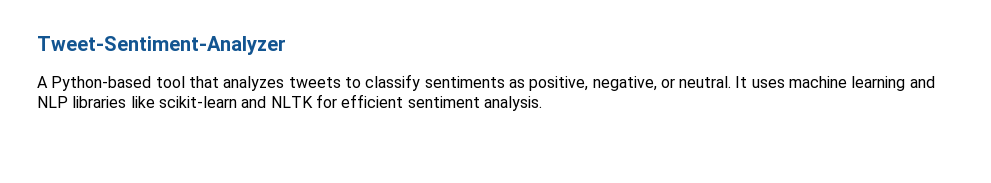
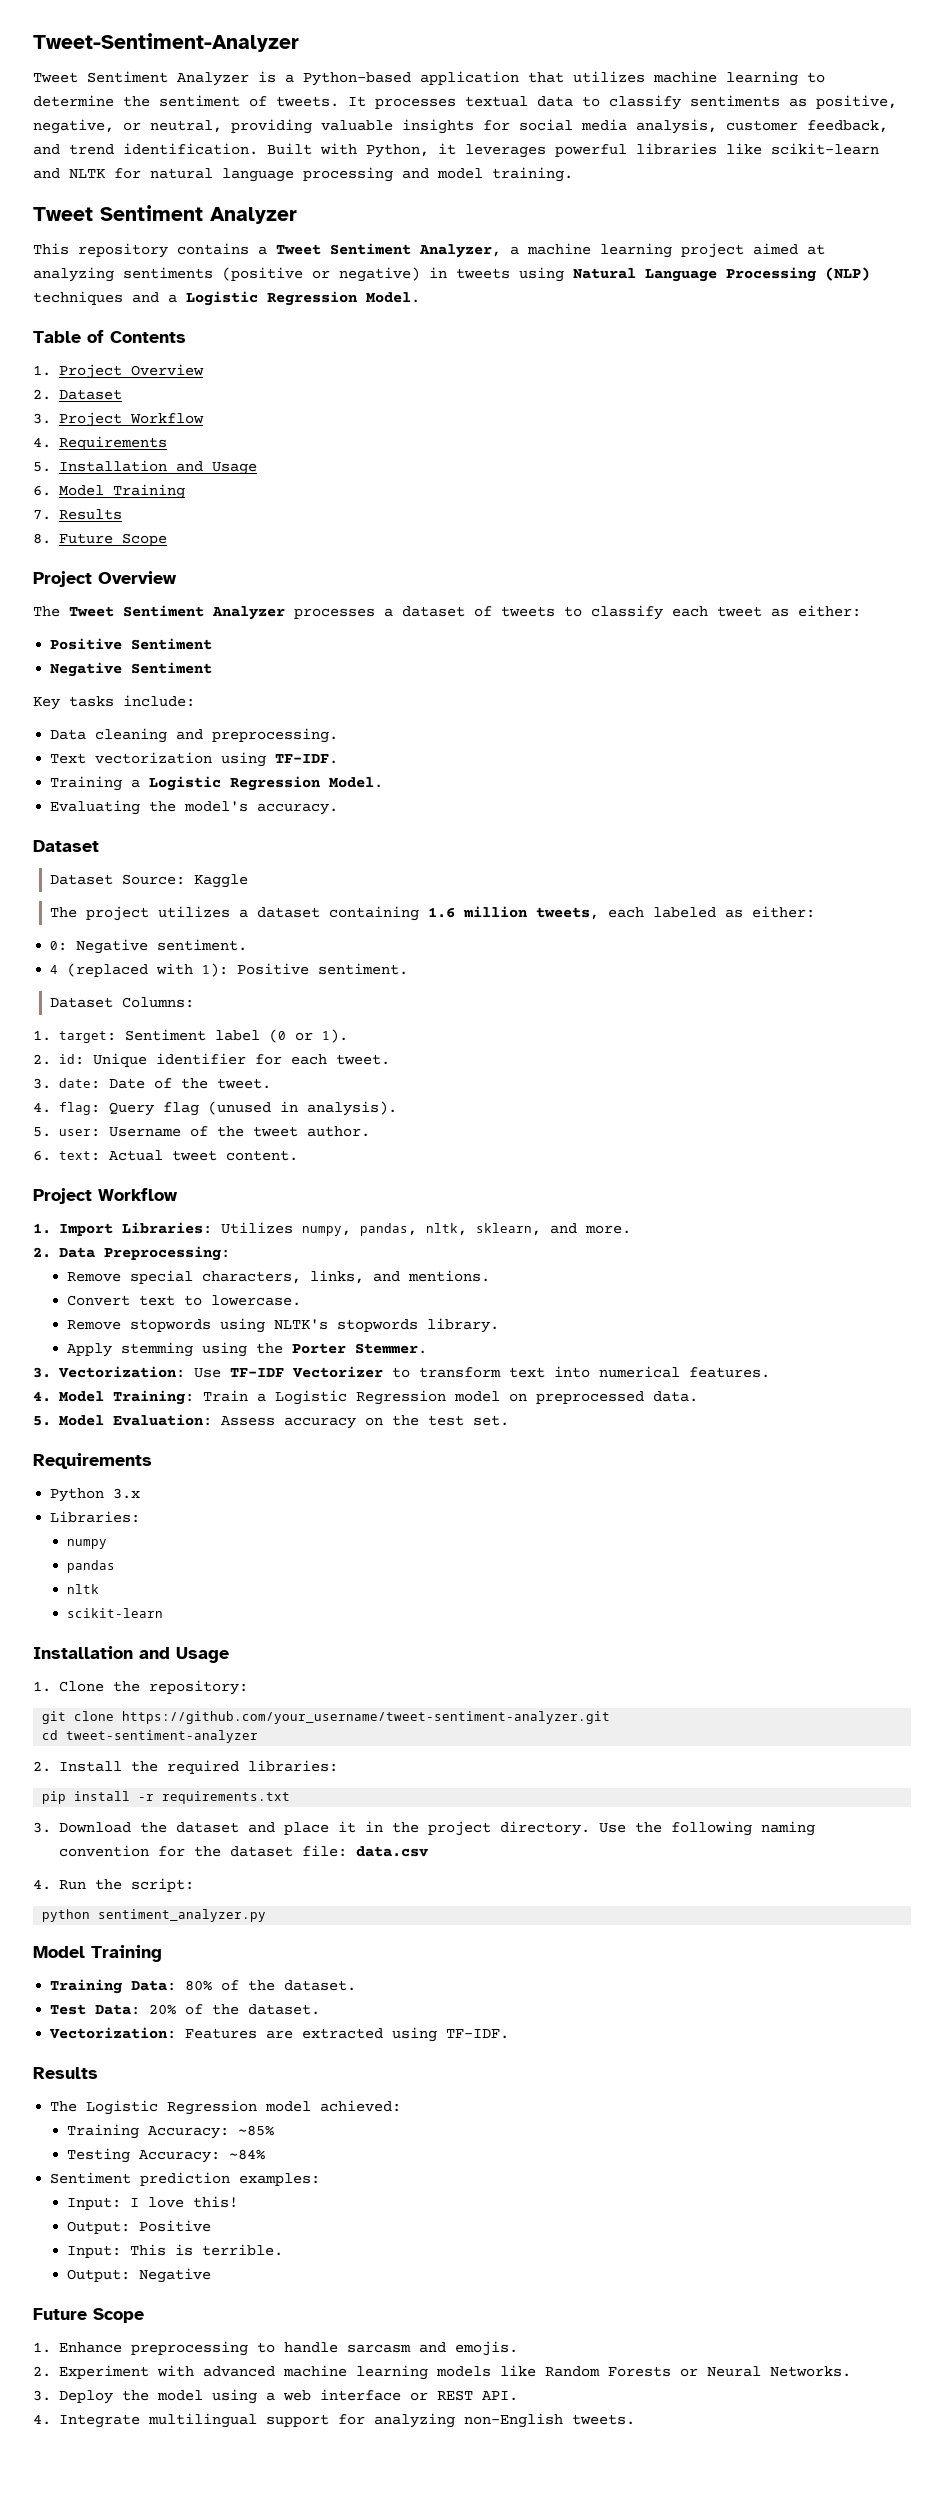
- A Python-based tool that analyzes tweets to classify sentiments as positive, negative, or neutral. It uses machine learning and NLP libraries like scikit-learn and NLTK for efficient sentiment analysis.
+ Tweet Sentiment Analyzer is a Python-based application that utilizes machine learning to determine the sentiment of tweets. It processes textual data to classify sentiments as positive, negative, or neutral, providing valuable insights for social media analysis, customer feedback, and trend identification. Built with Python, it leverages powerful libraries like scikit-learn and NLTK for natural language processing and model training.
+ Tweet Sentiment Analyzer
+ This repository contains a Tweet Sentiment Analyzer, a machine learning project aimed at analyzing sentiments (positive or negative) in tweets using Natural Language Processing (NLP) techniques and a Logistic Regression Model.
+ Table of Contents
+ 1. Project Overview
+ 2. Dataset
+ 3. Project Workflow
+ 4. Requirements
+ 5. Installation and Usage
+ 6. Model Training
+ 7. Results
+ 8. Future Scope
+ Project Overview
+ The Tweet Sentiment Analyzer processes a dataset of tweets to classify each tweet as either:
+ Positive Sentiment
+ Negative Sentiment
+ Key tasks include:
+ Data cleaning and preprocessing.
+ Text vectorization using TF-IDF.
+ Training a Logistic Regression Model.
+ Evaluating the model's accuracy.
+ Dataset
+ Dataset Source: Kaggle
+ The project utilizes a dataset containing 1.6 million tweets, each labeled as either:
+ 0: Negative sentiment.
+ 4 (replaced with 1): Positive sentiment.
+ Dataset Columns:
+ 1. target: Sentiment label (0 or 1).
+ 2. id: Unique identifier for each tweet.
+ 3. date: Date of the tweet.
+ 4. flag: Query flag (unused in analysis).
+ 5. user: Username of the tweet author.
+ 6. text: Actual tweet content.
+ Project Workflow
+ 1. Import Libraries: Utilizes numpy, pandas, nltk, sklearn, and more.
+ 2. Data Preprocessing:
+ Remove special characters, links, and mentions.
+ Convert text to lowercase.
+ Remove stopwords using NLTK's stopwords library.
+ Apply stemming using the Porter Stemmer.
+ 3. Vectorization: Use TF-IDF Vectorizer to transform text into numerical features.
+ 4. Model Training: Train a Logistic Regression model on preprocessed data.
+ 5. Model Evaluation: Assess accuracy on the test set.
+ Requirements
+ Python 3.x
+ Libraries:
+ numpy
+ pandas
+ nltk
+ scikit-learn
+ Installation and Usage
+ 1. Clone the repository:
+ git clone https://github.com/your_username/tweet-sentiment-analyzer.git
+ cd tweet-sentiment-analyzer
+ 2. Install the required libraries:
+ pip install -r requirements.txt
+ 3. Download the dataset and place it in the project directory. Use the following naming convention for the dataset file: data.csv
+ 4. Run the script:
+ python sentiment_analyzer.py
+ Model Training
+ Training Data: 80% of the dataset.
+ Test Data: 20% of the dataset.
+ Vectorization: Features are extracted using TF-IDF.
+ Results
+ The Logistic Regression model achieved:
+ Training Accuracy: ~85%
+ Testing Accuracy: ~84%
+ Sentiment prediction examples:
+ Input: I love this!
+ Output: Positive
+ Input: This is terrible.
+ Output: Negative
+ Future Scope
+ 1. Enhance preprocessing to handle sarcasm and emojis.
+ 2. Experiment with advanced machine learning models like Random Forests or Neural Networks.
+ 3. Deploy the model using a web interface or REST API.
+ 4. Integrate multilingual support for analyzing non-English tweets.

